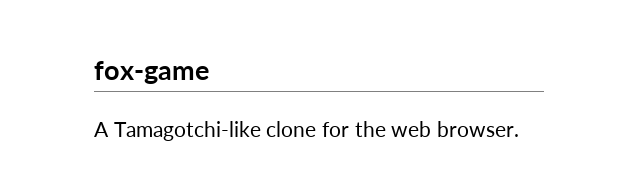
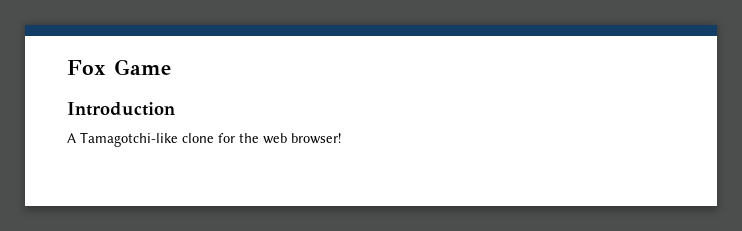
- fox-game
+ Fox Game
+ Introduction
- A Tamagotchi-like clone for the web browser.
+ A Tamagotchi-like clone for the web browser!

